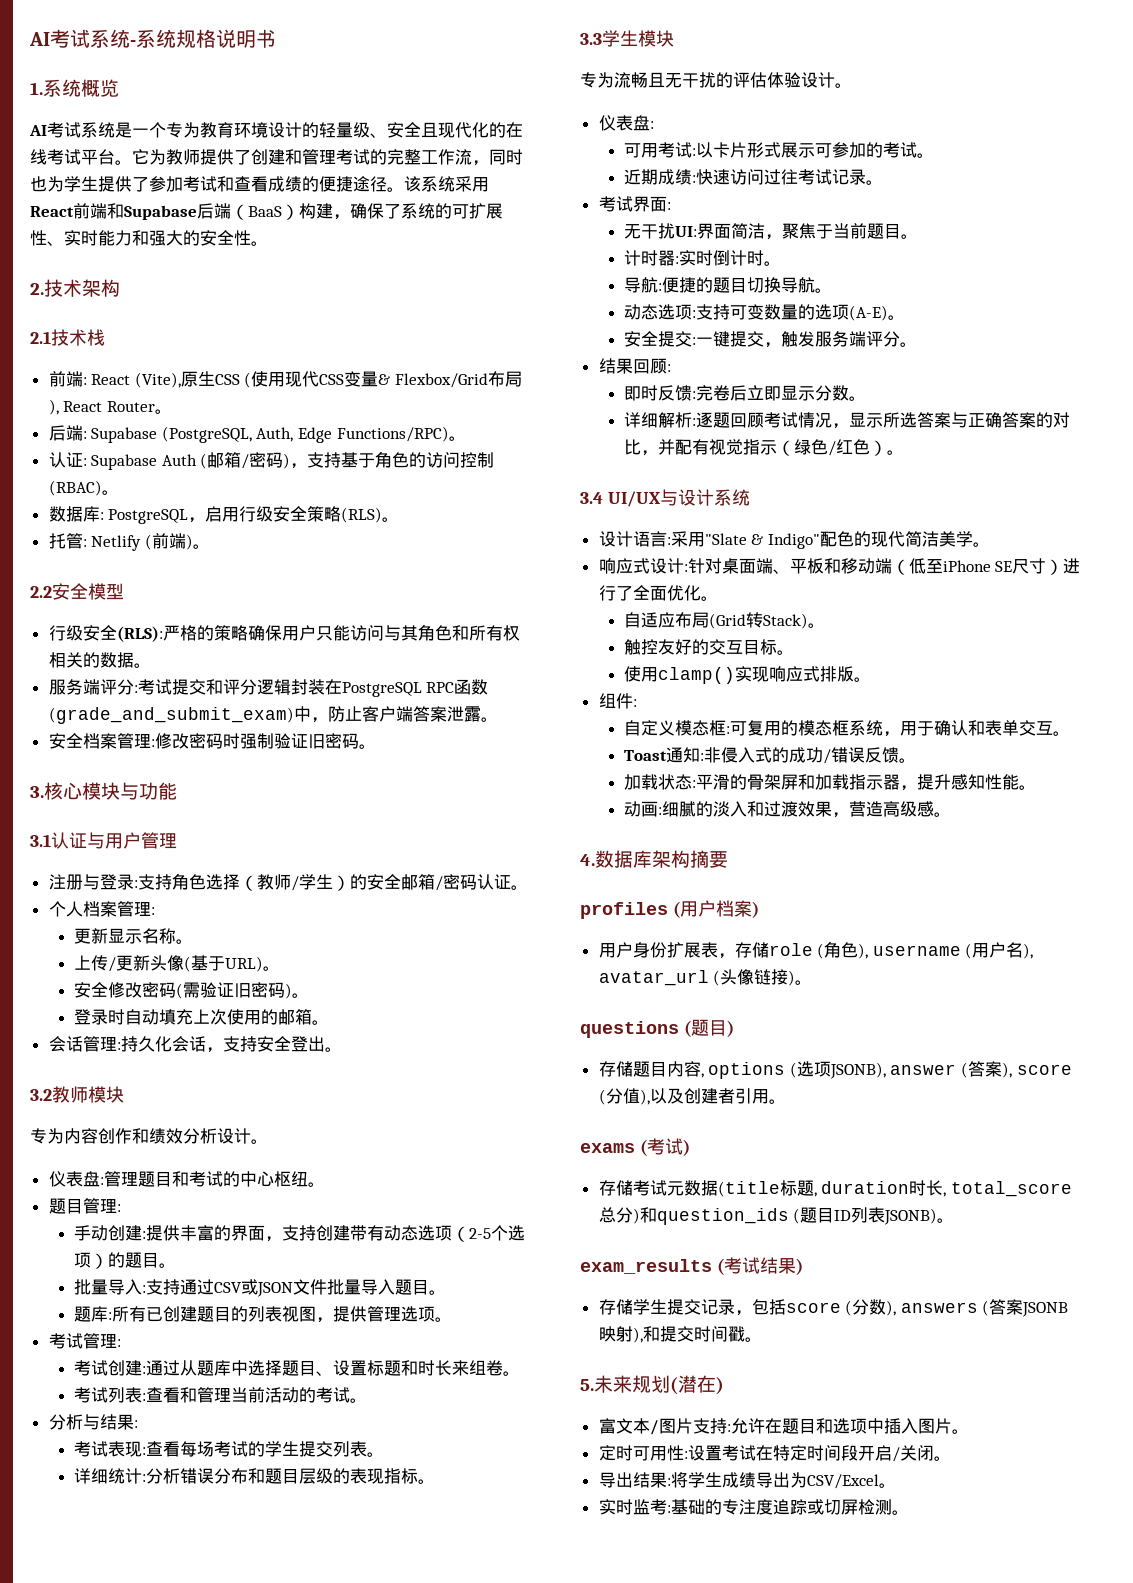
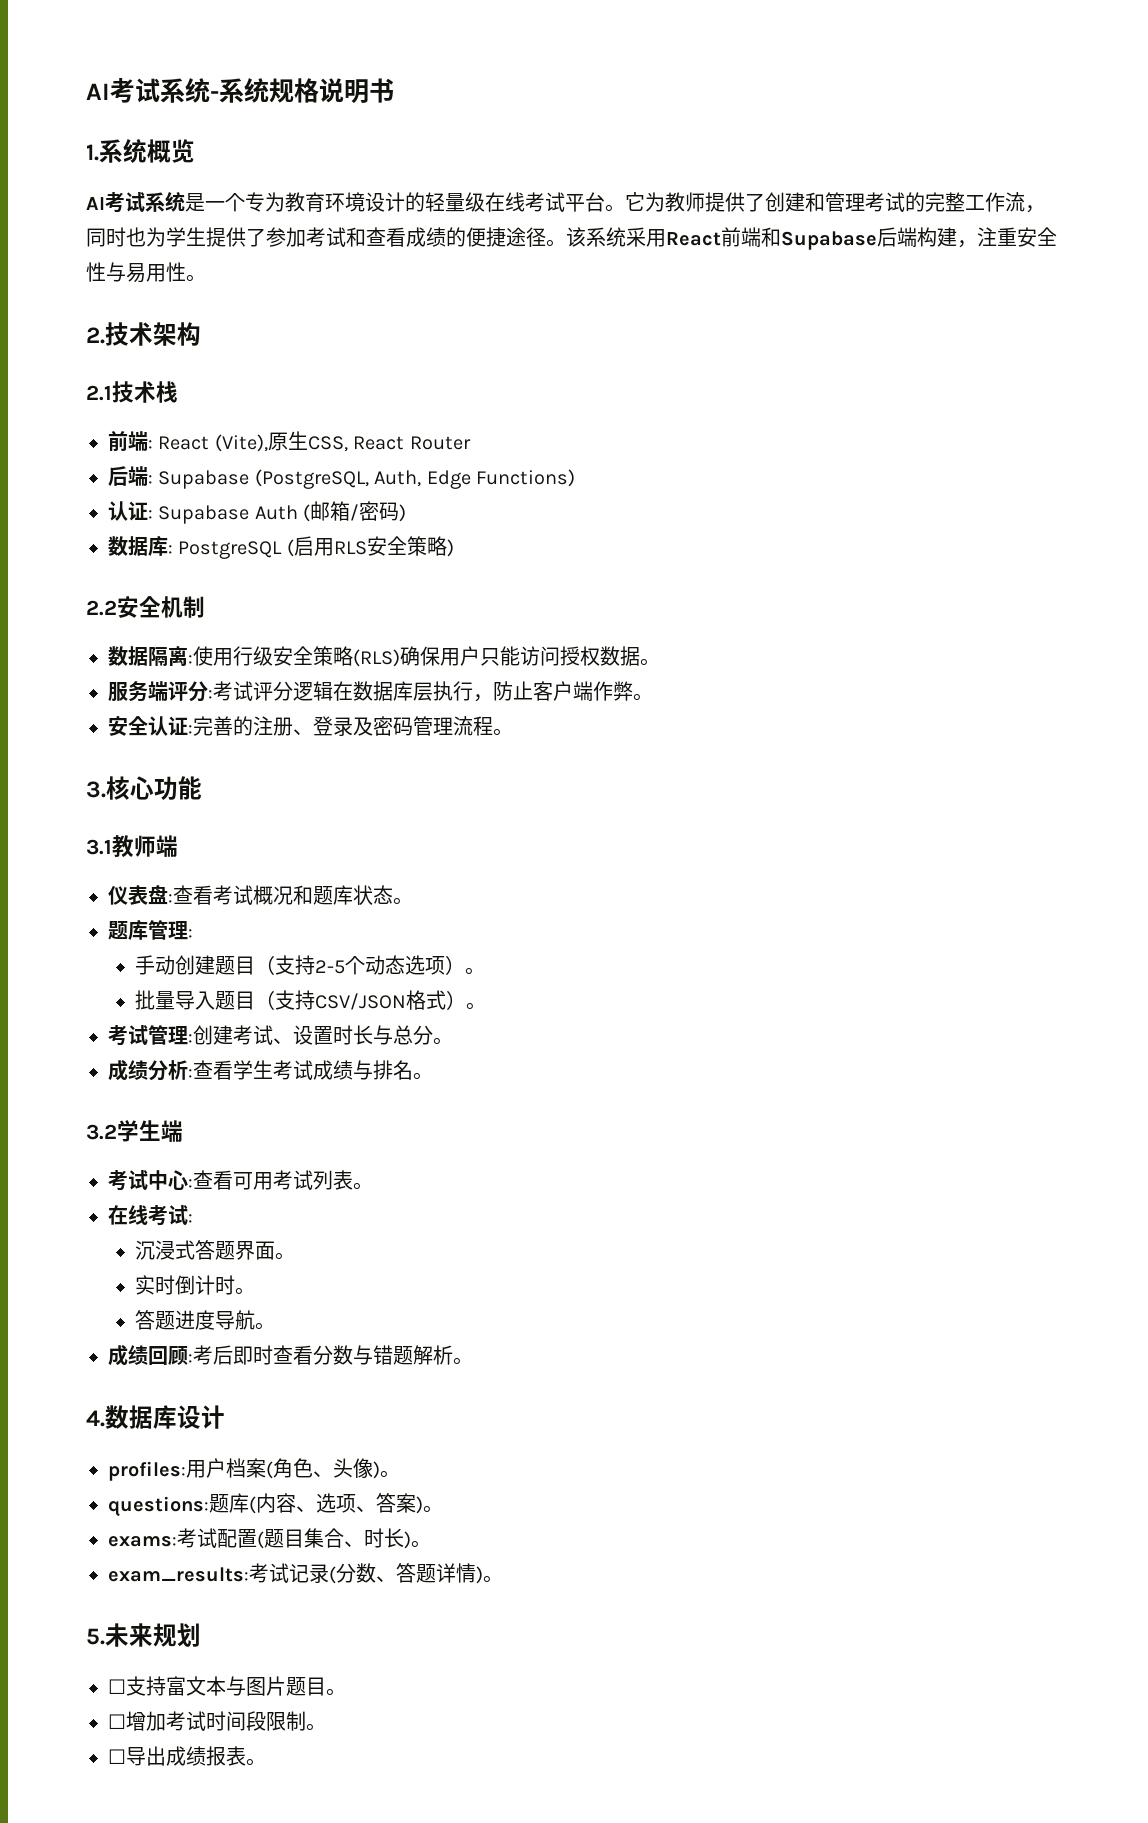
- AI考试系统是一个专为教育环境设计的轻量级、安全且现代化的在线考试平台。
+ AI考试系统是一个专为教育环境设计的轻量级在线考试平台。
- 该系统采用React前端和Supabase后端（BaaS）构建，确保了系统的可扩展性、实时能力和强大的安全性。
+ 该系统采用React前端和Supabase后端构建，注重安全性与易用性。
- 前端: React (Vite),原生CSS (使用现代CSS变量& Flexbox/Grid布局), React Router。
+ 前端: React (Vite),原生CSS, React Router
- 后端: Supabase (PostgreSQL, Auth, Edge Functions/RPC)。
+ 后端: Supabase (PostgreSQL, Auth, Edge Functions)
- 认证: Supabase Auth (邮箱/密码)，支持基于角色的访问控制(RBAC)。
- 数据库: PostgreSQL，启用行级安全策略(RLS)。
- 托管: Netlify (前端)。
- 2.2安全模型
- 行级安全(RLS):严格的策略确保用户只能访问与其角色和所有权相关的数据。
+ 认证: Supabase Auth (邮箱/密码)
+ 数据库: PostgreSQL (启用RLS安全策略)
+ 2.2安全机制
+ 数据隔离:使用行级安全策略(RLS)确保用户只能访问授权数据。
- 服务端评分:考试提交和评分逻辑封装在PostgreSQL RPC函数(grade_and_submit_exam)中，防止客户端答案泄露。
- 安全档案管理:修改密码时强制验证旧密码。
+ 服务端评分:考试评分逻辑在数据库层执行，防止客户端作弊。
+ 安全认证:完善的注册、登录及密码管理流程。
- 3.核心模块与功能
+ 3.核心功能
- 3.1认证与用户管理
- 注册与登录:支持角色选择（教师/学生）的安全邮箱/密码认证。
- 个人档案管理:
- 更新显示名称。
- 上传/更新头像(基于URL)。
- 安全修改密码(需验证旧密码)。
- 登录时自动填充上次使用的邮箱。
- 会话管理:持久化会话，支持安全登出。
- 3.2教师模块
- 专为内容创作和绩效分析设计。
- 仪表盘:管理题目和考试的中心枢纽。
- 题目管理:
+ 3.1教师端
+ 仪表盘:查看考试概况和题库状态。
+ 题库管理:
- 手动创建:提供丰富的界面，支持创建带有动态选项（2-5个选项）的题目。
- 批量导入:支持通过CSV或JSON文件批量导入题目。
- 题库:所有已创建题目的列表视图，提供管理选项。
- 考试管理:
- 考试创建:通过从题库中选择题目、设置标题和时长来组卷。
- 考试列表:查看和管理当前活动的考试。
- 分析与结果:
- 考试表现:查看每场考试的学生提交列表。
- 详细统计:分析错误分布和题目层级的表现指标。
- 3.3学生模块
- 专为流畅且无干扰的评估体验设计。
- 仪表盘:
- 可用考试:以卡片形式展示可参加的考试。
- 近期成绩:快速访问过往考试记录。
- 考试界面:
- 无干扰UI:界面简洁，聚焦于当前题目。
- 计时器:实时倒计时。
- 导航:便捷的题目切换导航。
- 动态选项:支持可变数量的选项(A-E)。
- 安全提交:一键提交，触发服务端评分。
- 结果回顾:
- 即时反馈:完卷后立即显示分数。
- 详细解析:逐题回顾考试情况，显示所选答案与正确答案的对比，并配有视觉指示（绿色/红色）。
- 3.4 UI/UX与设计系统
- 设计语言:采用"Slate & Indigo"配色的现代简洁美学。
- 响应式设计:针对桌面端、平板和移动端（低至iPhone SE尺寸）进行了全面优化。
- 自适应布局(Grid转Stack)。
- 触控友好的交互目标。
- 使用clamp()实现响应式排版。
- 组件:
- 自定义模态框:可复用的模态框系统，用于确认和表单交互。
- Toast通知:非侵入式的成功/错误反馈。
- 加载状态:平滑的骨架屏和加载指示器，提升感知性能。
- 动画:细腻的淡入和过渡效果，营造高级感。
- 4.数据库架构摘要
- profiles (用户档案)
- 用户身份扩展表，存储role (角色), username (用户名), avatar_url (头像链接)。
- questions (题目)
- 存储题目内容, options (选项JSONB), answer (答案), score (分值),以及创建者引用。
- exams (考试)
- 存储考试元数据(title标题, duration时长, total_score总分)和question_ids (题目ID列表JSONB)。
- exam_results (考试结果)
- 存储学生提交记录，包括score (分数), answers (答案JSONB映射),和提交时间戳。
- 5.未来规划(潜在)
- 富文本/图片支持:允许在题目和选项中插入图片。
- 定时可用性:设置考试在特定时间段开启/关闭。
- 导出结果:将学生成绩导出为CSV/Excel。
- 实时监考:基础的专注度追踪或切屏检测。
+ 手动创建题目（支持2-5个动态选项）。
+ 批量导入题目（支持CSV/JSON格式）。
+ 考试管理:创建考试、设置时长与总分。
+ 成绩分析:查看学生考试成绩与排名。
+ 3.2学生端
+ 考试中心:查看可用考试列表。
+ 在线考试:
+ 沉浸式答题界面。
+ 实时倒计时。
+ 答题进度导航。
+ 成绩回顾:考后即时查看分数与错题解析。
+ 4.数据库设计
+ profiles:用户档案(角色、头像)。
+ questions:题库(内容、选项、答案)。
+ exams:考试配置(题目集合、时长)。
+ exam_results:考试记录(分数、答题详情)。
+ 5.未来规划
+ ☐支持富文本与图片题目。
+ ☐增加考试时间段限制。
+ ☐导出成绩报表。

